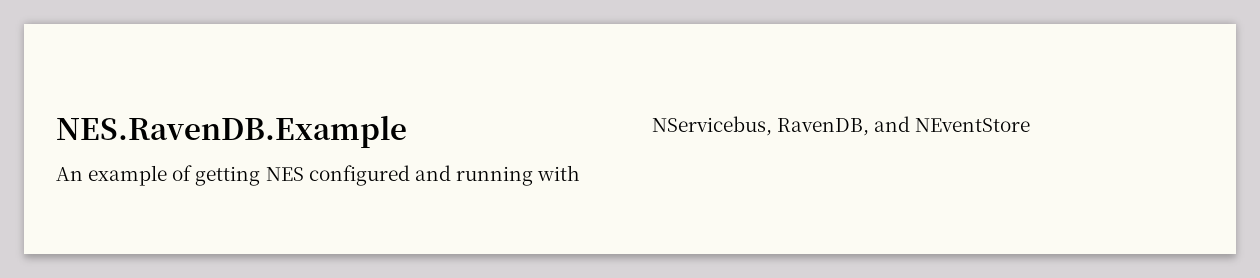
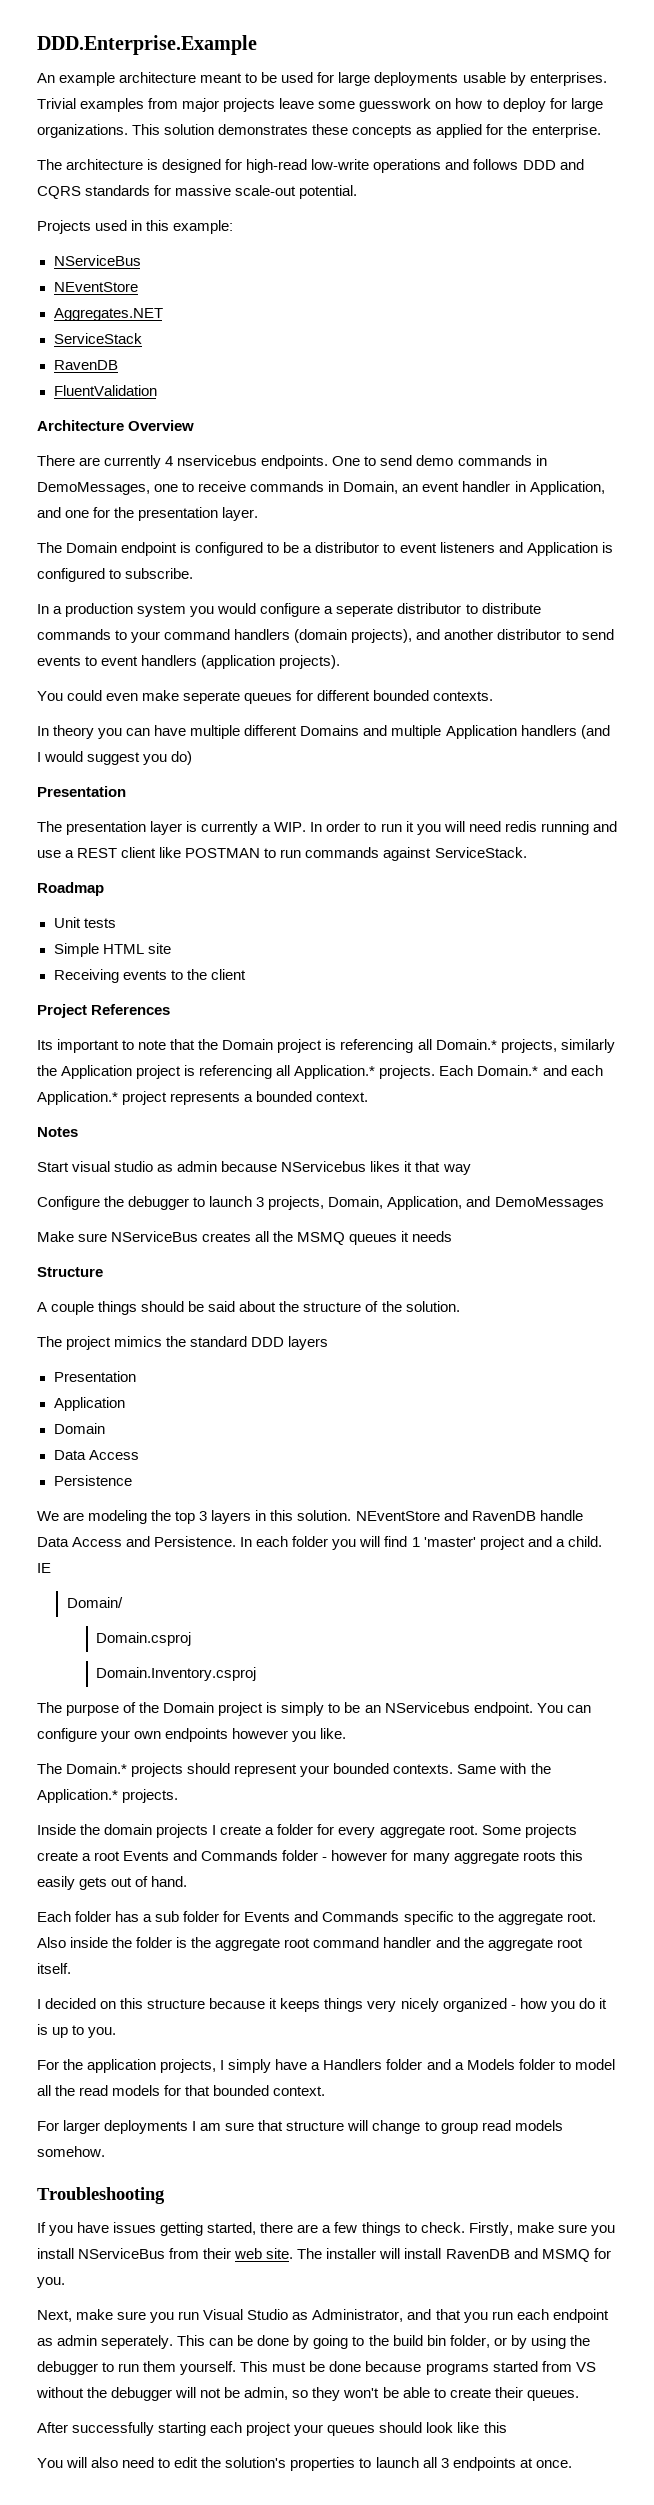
- NES.RavenDB.Example
+ DDD.Enterprise.Example
- An example of getting NES configured and running with NServicebus, RavenDB, and NEventStore
+ An example architecture meant to be used for large deployments usable by enterprises. Trivial examples from major projects leave some guesswork on how to deploy for large organizations. This solution demonstrates these concepts as applied for the enterprise.
+ The architecture is designed for high-read low-write operations and follows DDD and CQRS standards for massive scale-out potential.
+ Projects used in this example:
+ NServiceBus
+ NEventStore
+ Aggregates.NET
+ ServiceStack
+ RavenDB
+ FluentValidation
+ Architecture Overview
+ There are currently 4 nservicebus endpoints. One to send demo commands in DemoMessages, one to receive commands in Domain, an event handler in Application, and one for the presentation layer.
+ The Domain endpoint is configured to be a distributor to event listeners and Application is configured to subscribe.
+ In a production system you would configure a seperate distributor to distribute commands to your command handlers (domain projects), and another distributor to send events to event handlers (application projects).
+ You could even make seperate queues for different bounded contexts.
+ In theory you can have multiple different Domains and multiple Application handlers (and I would suggest you do)
+ Presentation
+ The presentation layer is currently a WIP. In order to run it you will need redis running and use a REST client like POSTMAN to run commands against ServiceStack.
+ Roadmap
+ Unit tests
+ Simple HTML site
+ Receiving events to the client
+ Project References
+ Its important to note that the Domain project is referencing all Domain.* projects, similarly the Application project is referencing all Application.* projects. Each Domain.* and each Application.* project represents a bounded context.
+ Notes
+ Start visual studio as admin because NServicebus likes it that way
+ Configure the debugger to launch 3 projects, Domain, Application, and DemoMessages
+ Make sure NServiceBus creates all the MSMQ queues it needs
+ Structure
+ A couple things should be said about the structure of the solution.
+ The project mimics the standard DDD layers
+ Presentation
+ Application
+ Domain
+ Data Access
+ Persistence
+ We are modeling the top 3 layers in this solution. NEventStore and RavenDB handle Data Access and Persistence. In each folder you will find 1 'master' project and a child. IE
+ Domain/
+ Domain.csproj
+ Domain.Inventory.csproj
+ The purpose of the Domain project is simply to be an NServicebus endpoint. You can configure your own endpoints however you like.
+ The Domain.* projects should represent your bounded contexts. Same with the Application.* projects.
+ Inside the domain projects I create a folder for every aggregate root. Some projects create a root Events and Commands folder - however for many aggregate roots this easily gets out of hand.
+ Each folder has a sub folder for Events and Commands specific to the aggregate root. Also inside the folder is the aggregate root command handler and the aggregate root itself.
+ I decided on this structure because it keeps things very nicely organized - how you do it is up to you.
+ For the application projects, I simply have a Handlers folder and a Models folder to model all the read models for that bounded context.
+ For larger deployments I am sure that structure will change to group read models somehow.
+ Troubleshooting
+ If you have issues getting started, there are a few things to check. Firstly, make sure you install NServiceBus from their web site. The installer will install RavenDB and MSMQ for you.
+ Next, make sure you run Visual Studio as Administrator, and that you run each endpoint as admin seperately. This can be done by going to the build bin folder, or by using the debugger to run them yourself. This must be done because programs started from VS without the debugger will not be admin, so they won't be able to create their queues.
+ After successfully starting each project your queues should look like this
+ You will also need to edit the solution's properties to launch all 3 endpoints at once.

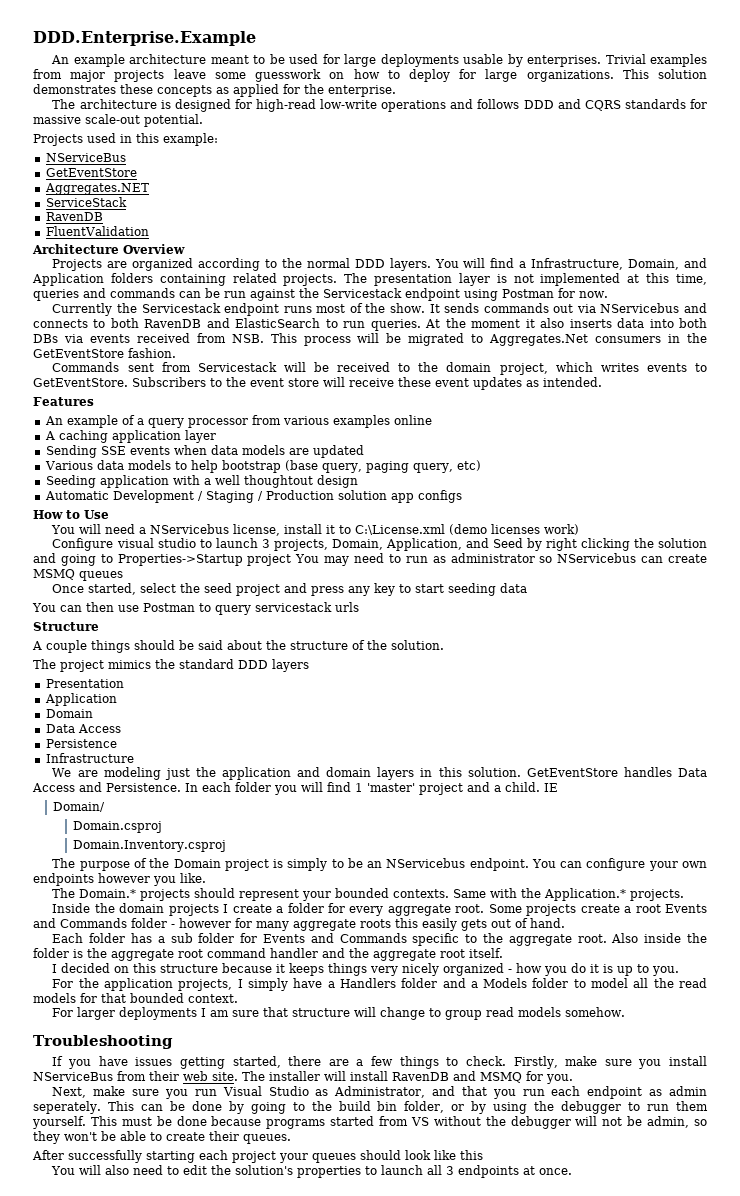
  Projects used in this example:
  NServiceBus
- NEventStore
+ GetEventStore
- There are currently 4 nservicebus endpoints. One to send demo commands in DemoMessages, one to receive commands in Domain, an event handler in Application, and one for the presentation layer.
- The Domain endpoint is configured to be a distributor to event listeners and Application is configured to subscribe.
- In a production system you would configure a seperate distributor to distribute commands to your command handlers (domain projects), and another distributor to send events to event handlers (application projects).
- You could even make seperate queues for different bounded contexts.
- In theory you can have multiple different Domains and multiple Application handlers (and I would suggest you do)
- Presentation
- The presentation layer is currently a WIP. In order to run it you will need redis running and use a REST client like POSTMAN to run commands against ServiceStack.
- Roadmap
- Unit tests
- Simple HTML site
- Receiving events to the client
- Project References
- Its important to note that the Domain project is referencing all Domain.* projects, similarly the Application project is referencing all Application.* projects. Each Domain.* and each Application.* project represents a bounded context.
- Notes
- Start visual studio as admin because NServicebus likes it that way
- Configure the debugger to launch 3 projects, Domain, Application, and DemoMessages
- Make sure NServiceBus creates all the MSMQ queues it needs
+ Projects are organized according to the normal DDD layers. You will find a Infrastructure, Domain, and Application folders containing related projects. The presentation layer is not implemented at this time, queries and commands can be run against the Servicestack endpoint using Postman for now.
+ Currently the Servicestack endpoint runs most of the show. It sends commands out via NServicebus and connects to both RavenDB and ElasticSearch to run queries. At the moment it also inserts data into both DBs via events received from NSB. This process will be migrated to Aggregates.Net consumers in the GetEventStore fashion.
+ Commands sent from Servicestack will be received to the domain project, which writes events to GetEventStore. Subscribers to the event store will receive these event updates as intended.
+ Features
+ An example of a query processor from various examples online
+ A caching application layer
+ Sending SSE events when data models are updated
+ Various data models to help bootstrap (base query, paging query, etc)
+ Seeding application with a well thoughtout design
+ Automatic Development / Staging / Production solution app configs
+ How to Use
+ You will need a NServicebus license, install it to C:\License.xml (demo licenses work)
+ Configure visual studio to launch 3 projects, Domain, Application, and Seed by right clicking the solution and going to Properties->Startup project You may need to run as administrator so NServicebus can create MSMQ queues
+ Once started, select the seed project and press any key to start seeding data
+ You can then use Postman to query servicestack urls
+ Infrastructure
- We are modeling the top 3 layers in this solution. NEventStore and RavenDB handle Data Access and Persistence.
+ We are modeling just the application and domain layers in this solution. GetEventStore handles Data Access and Persistence.

